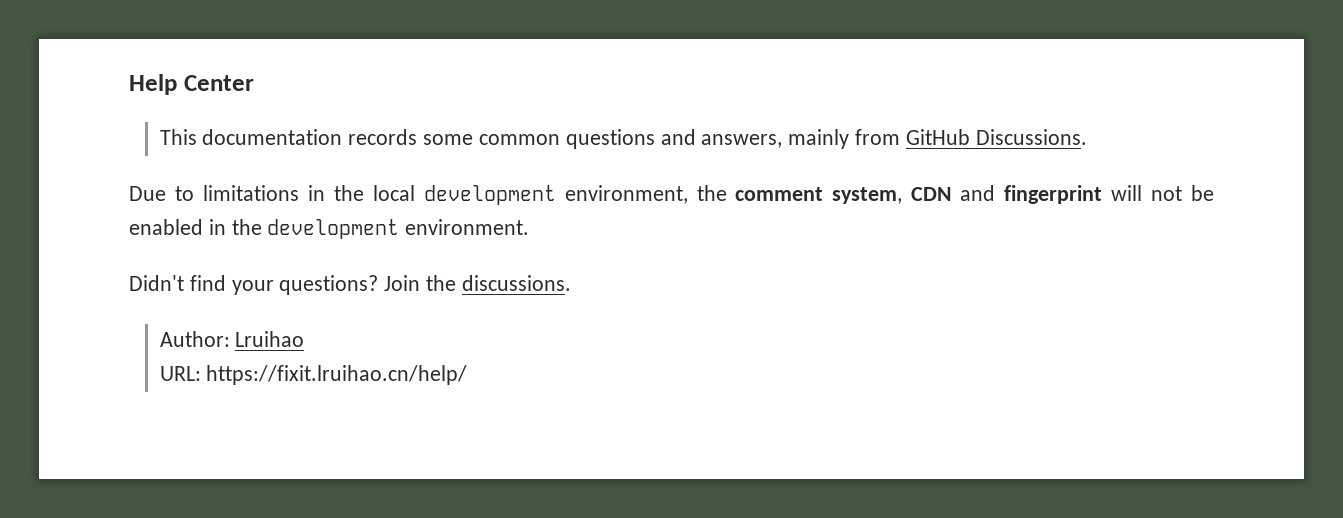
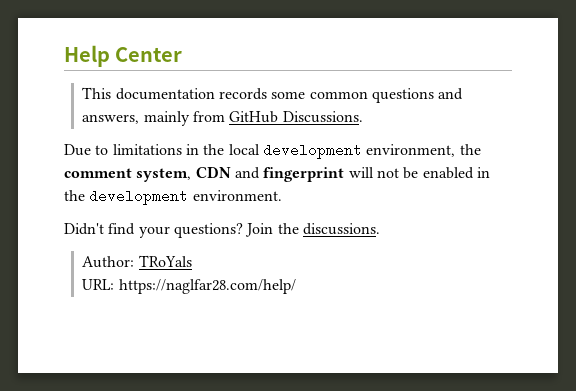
- Author: Lruihao
+ Author: TRoYals
- URL: https://fixit.lruihao.cn/help/
+ URL: https://naglfar28.com/help/

